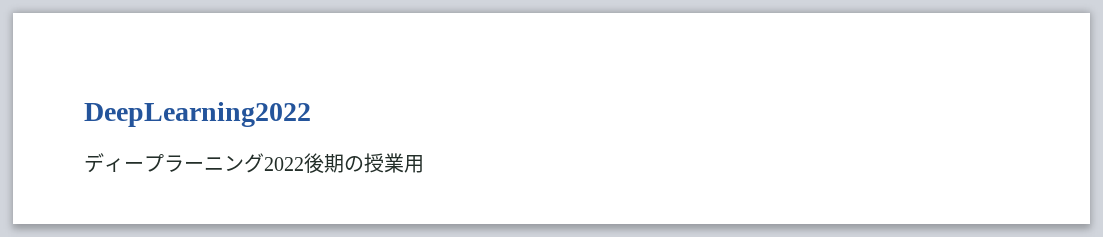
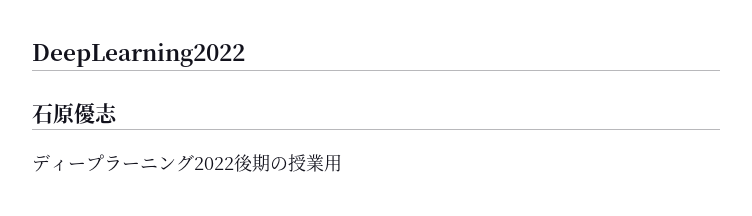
+ 石原優志

